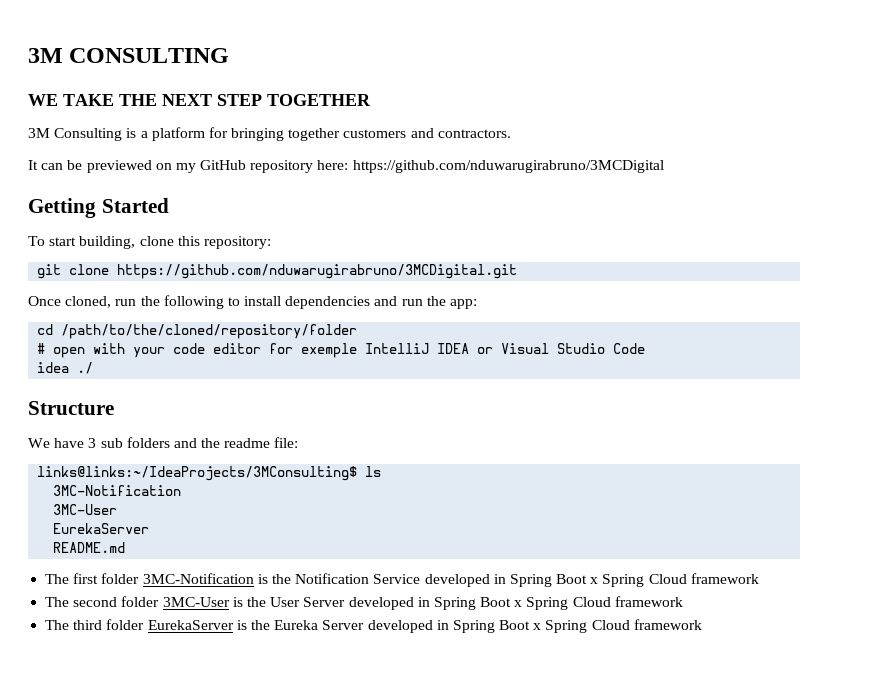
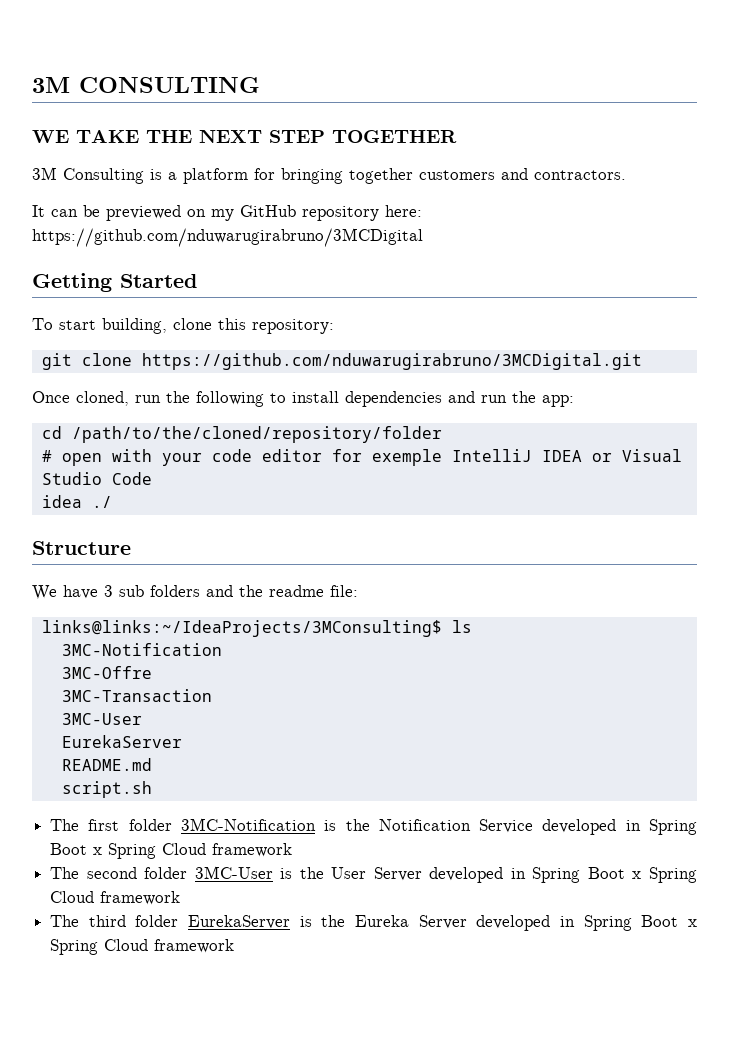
+ 3MC-Offre
+ 3MC-Transaction
+ script.sh

